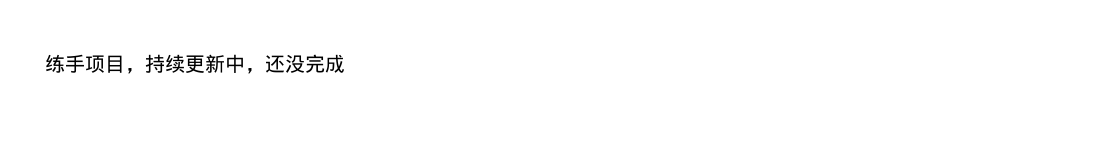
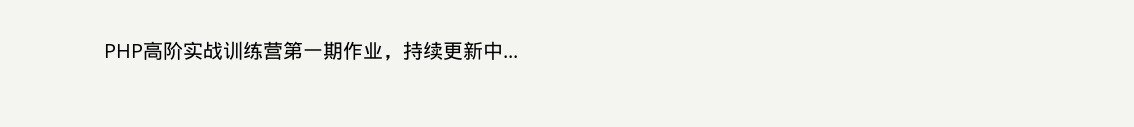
- 练手项目，持续更新中，还没完成
+ PHP高阶实战训练营第一期作业，持续更新中...

